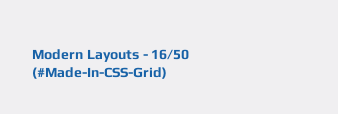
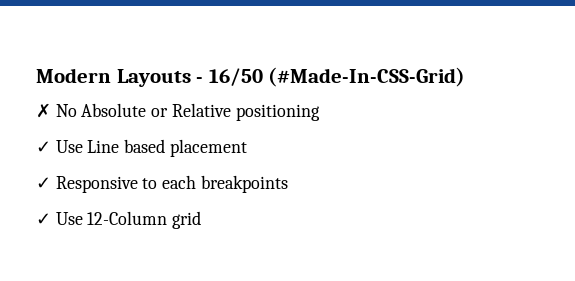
+ ✗ No Absolute or Relative positioning
+ ✓ Use Line based placement
+ ✓ Responsive to each breakpoints
+ ✓ Use 12-Column grid

